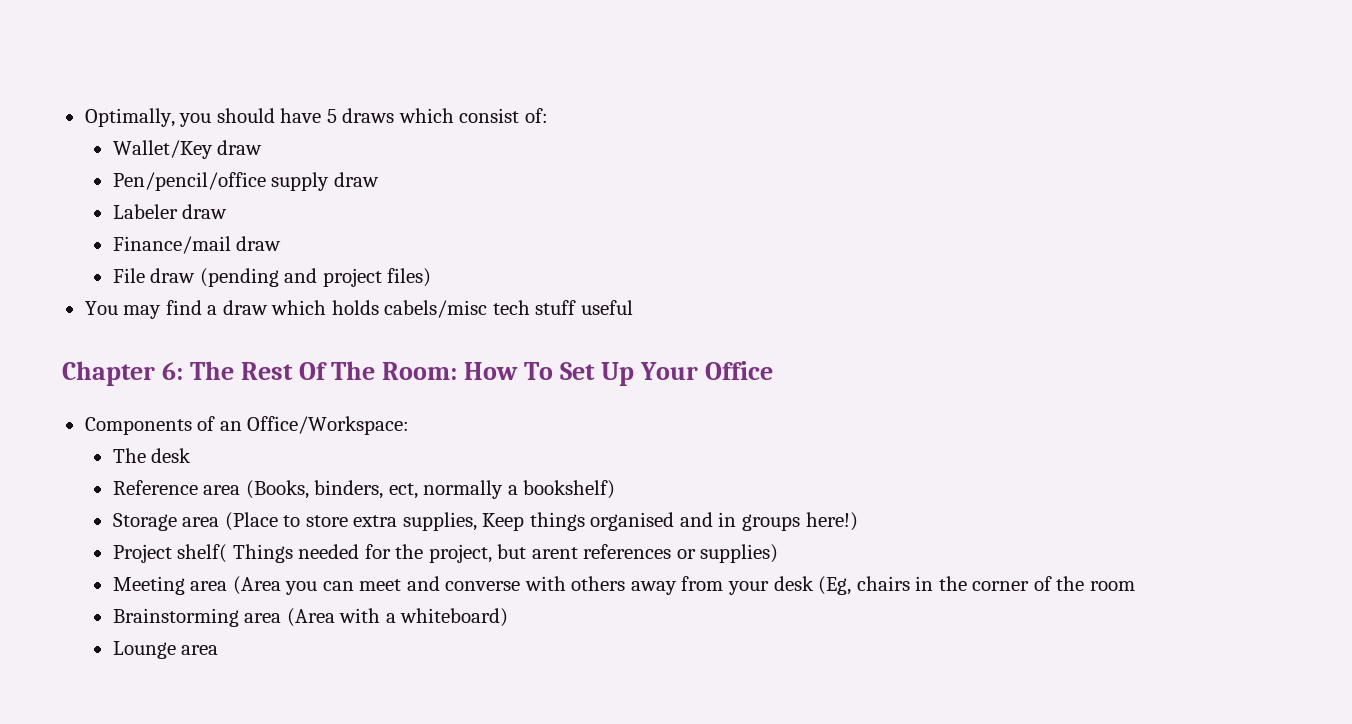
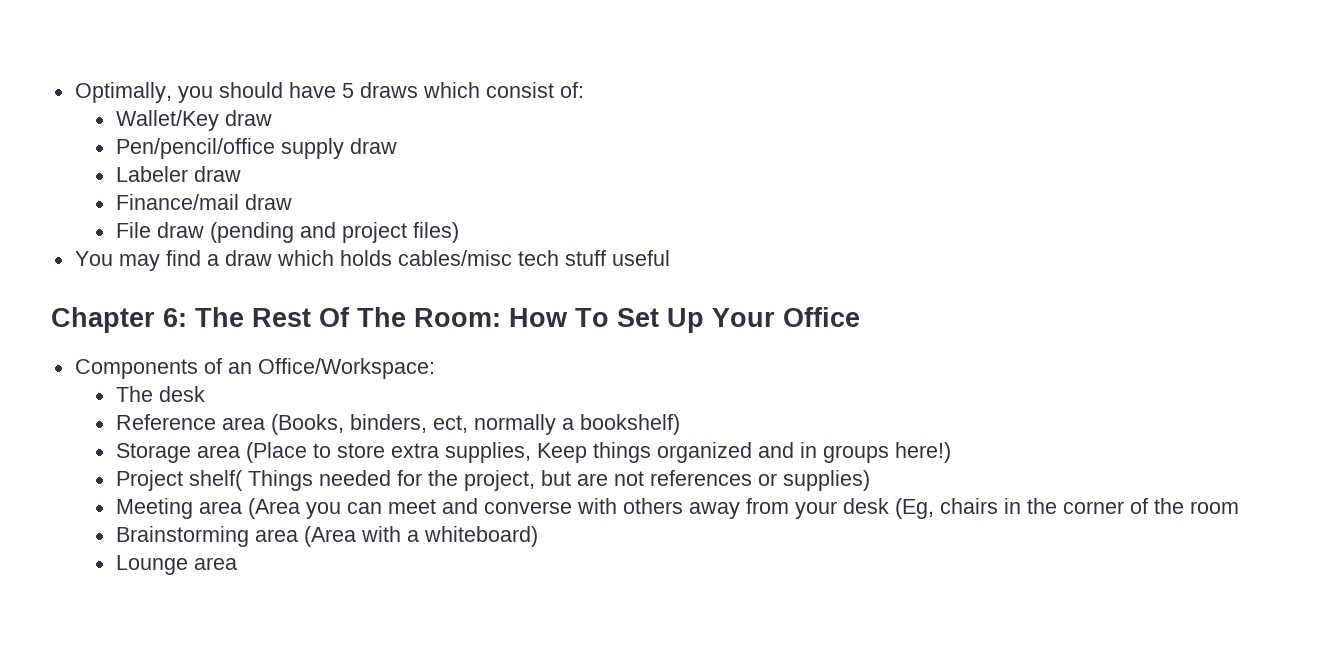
- You may find a draw which holds cabels/misc tech stuff useful
+ You may find a draw which holds cables/misc tech stuff useful
- Storage area (Place to store extra supplies, Keep things organised and in groups here!)
+ Storage area (Place to store extra supplies, Keep things organized and in groups here!)
- Project shelf( Things needed for the project, but arent references or supplies)
+ Project shelf( Things needed for the project, but are not references or supplies)

